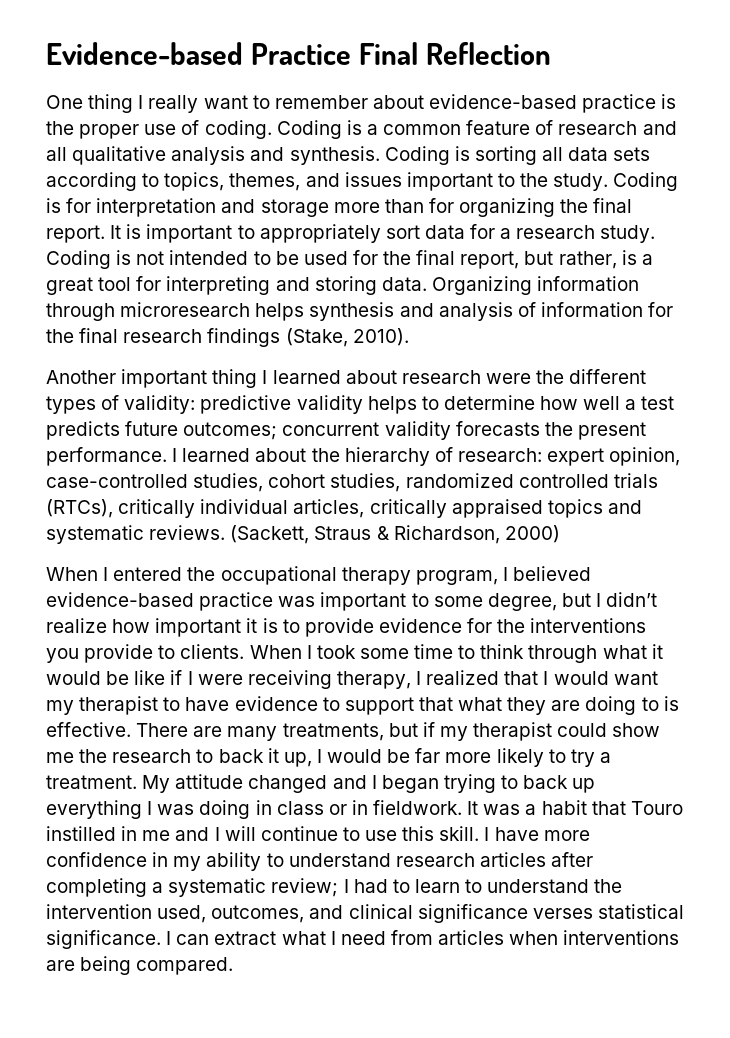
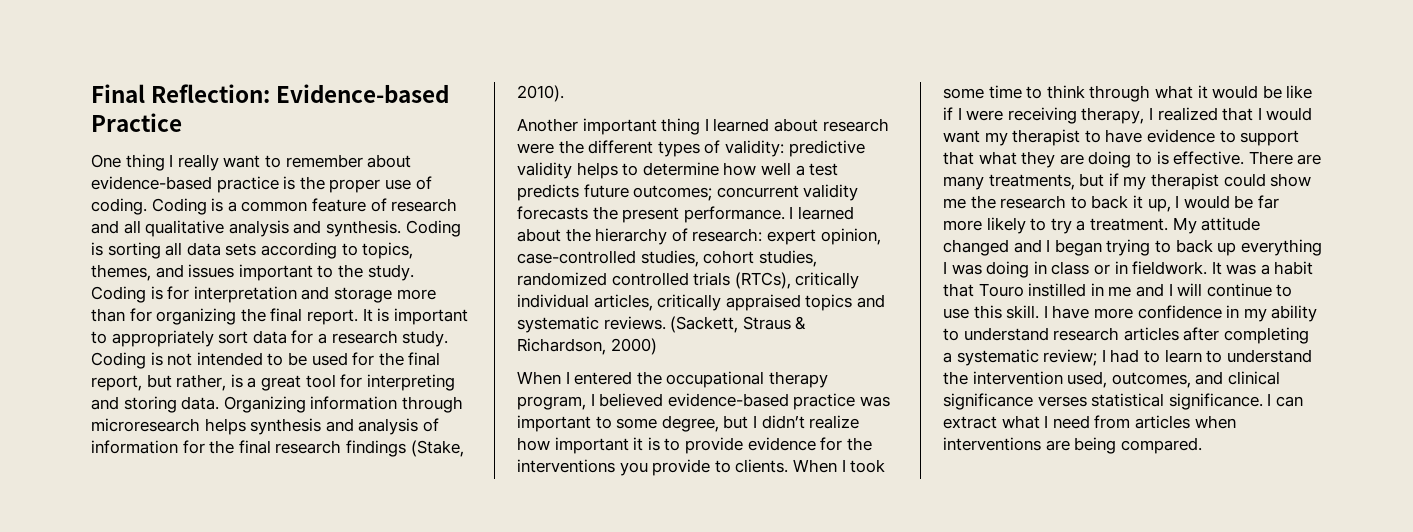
- Evidence-based Practice Final Reflection
+ Final Reflection: Evidence-based Practice

